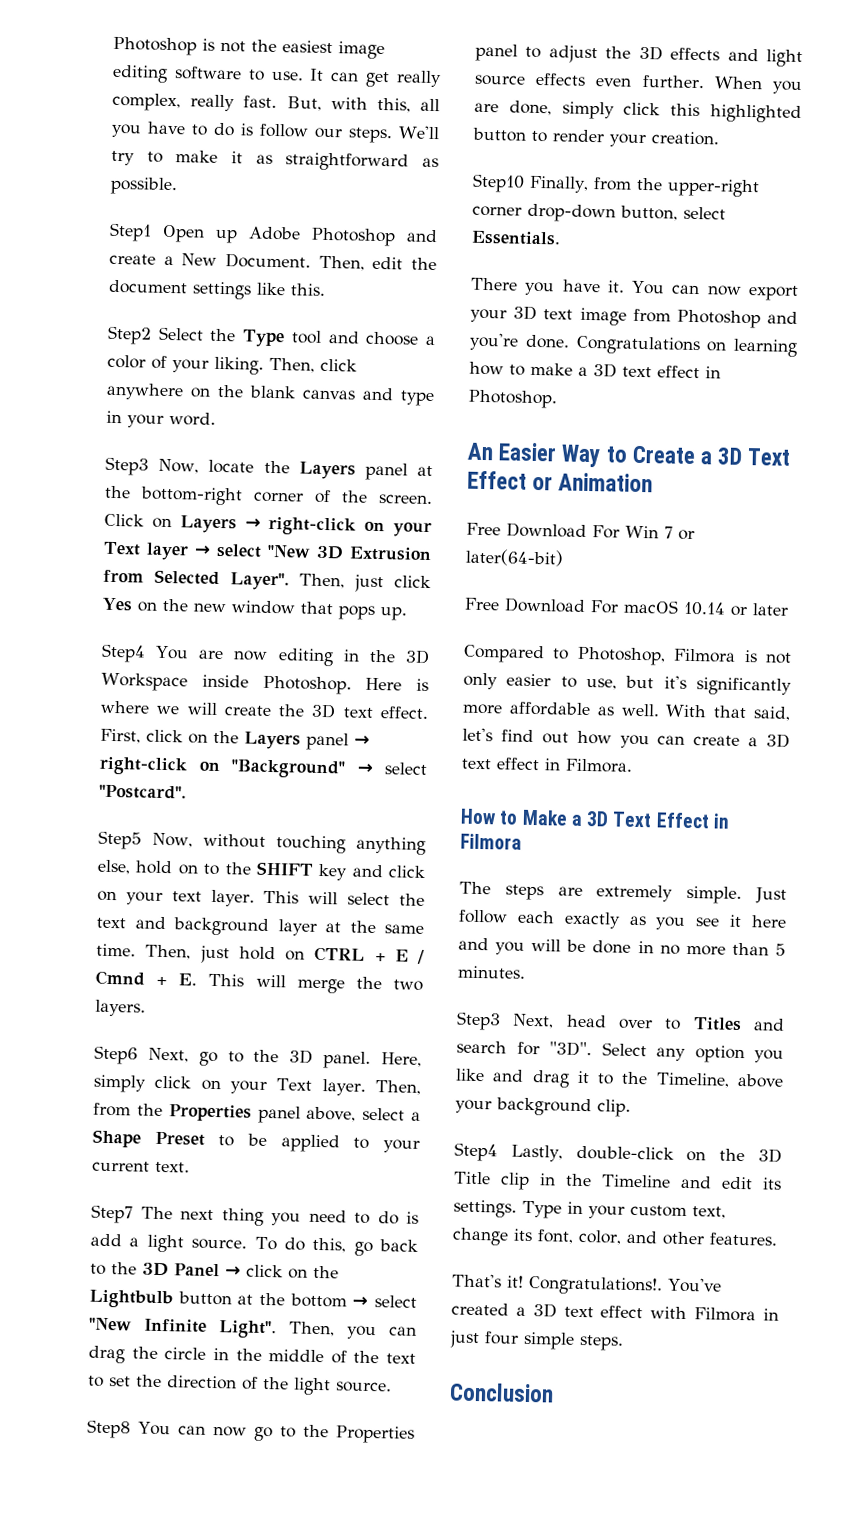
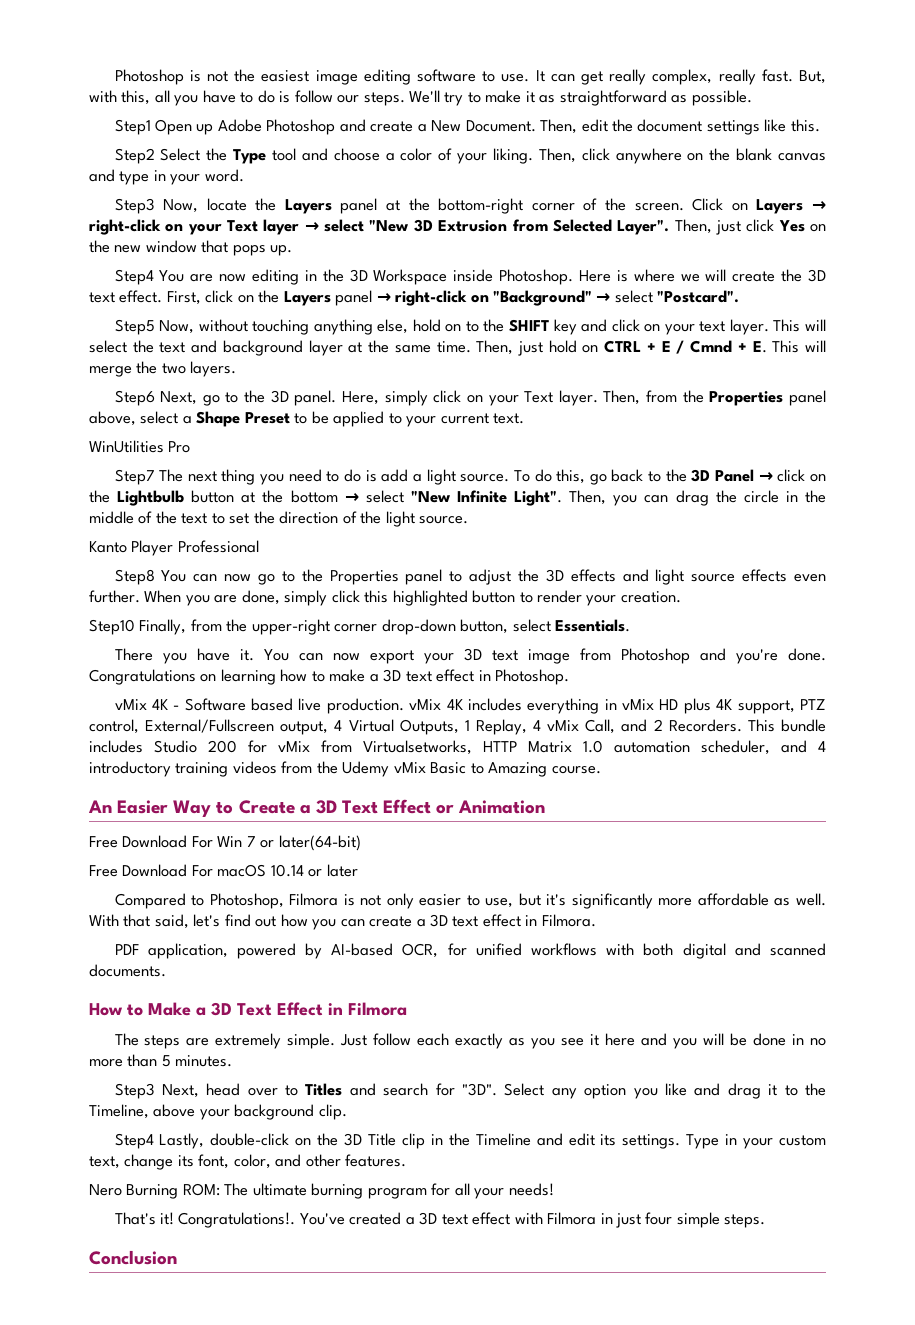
+ WinUtilities Pro
+ Kanto Player Professional
+ vMix 4K - Software based live production. vMix 4K includes everything in vMix HD plus 4K support, PTZ control, External/Fullscreen output, 4 Virtual Outputs, 1 Replay, 4 vMix Call, and 2 Recorders. This bundle includes Studio 200 for vMix from Virtualsetworks, HTTP Matrix 1.0 automation scheduler, and 4 introductory training videos from the Udemy vMix Basic to Amazing course.
+ PDF application, powered by AI-based OCR, for unified workflows with both digital and scanned documents.
+ Nero Burning ROM: The ultimate burning program for all your needs!

